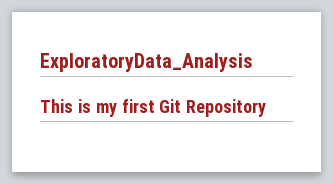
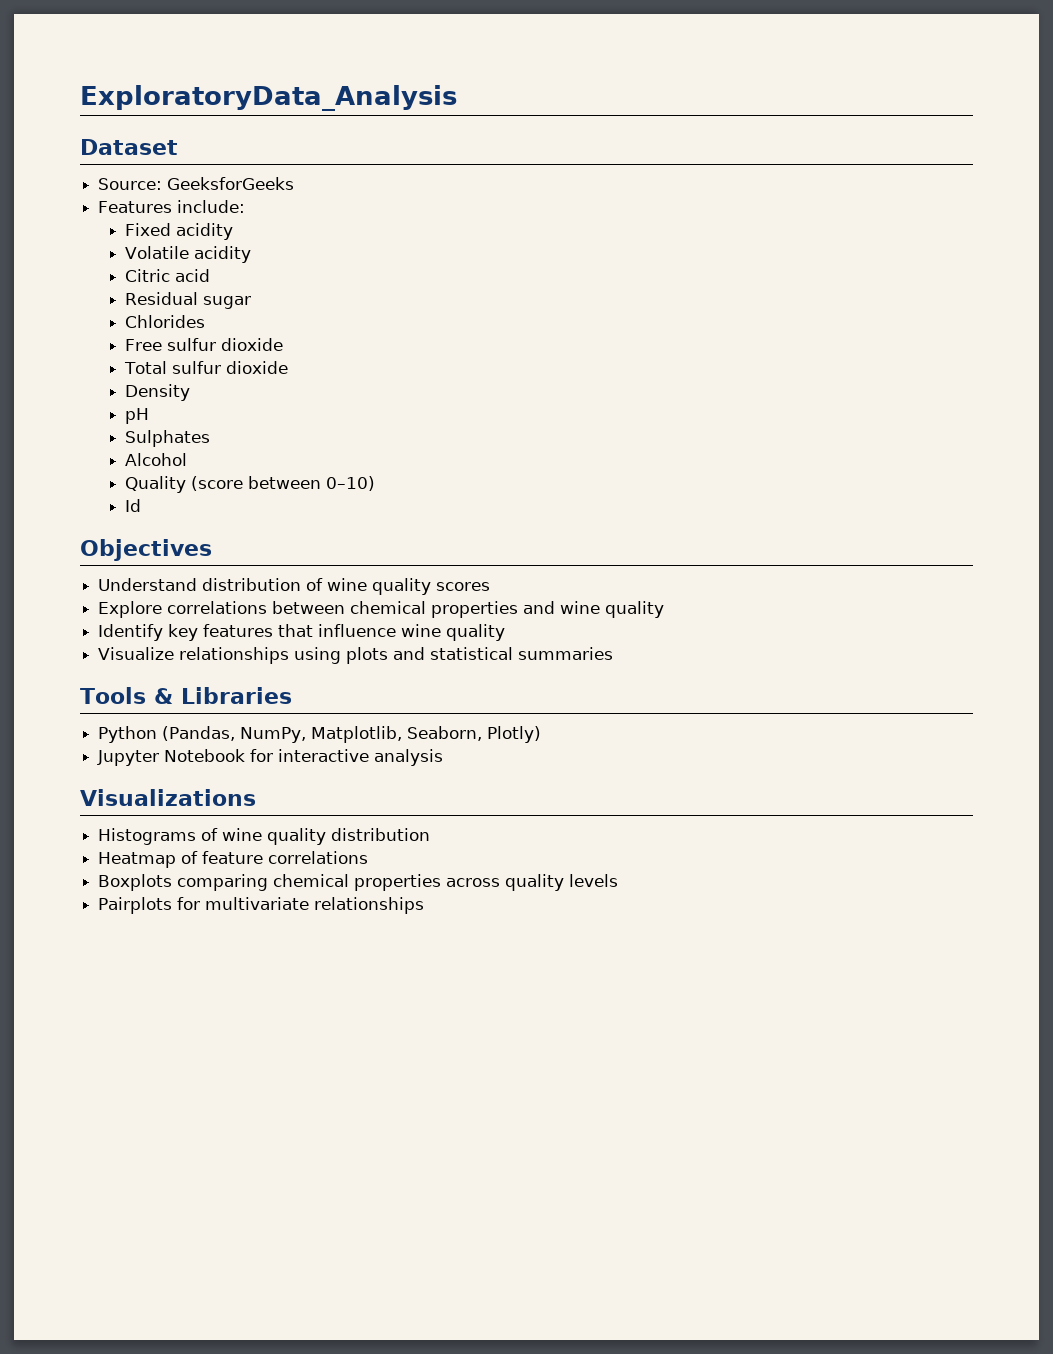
- This is my first Git Repository
+ Dataset
+ Source: GeeksforGeeks
+ Features include:
+ Fixed acidity
+ Volatile acidity
+ Citric acid
+ Residual sugar
+ Chlorides
+ Free sulfur dioxide
+ Total sulfur dioxide
+ Density
+ pH
+ Sulphates
+ Alcohol
+ Quality (score between 0–10)
+ Id
+ Objectives
+ Understand distribution of wine quality scores
+ Explore correlations between chemical properties and wine quality
+ Identify key features that influence wine quality
+ Visualize relationships using plots and statistical summaries
+ Tools & Libraries
+ Python (Pandas, NumPy, Matplotlib, Seaborn, Plotly)
+ Jupyter Notebook for interactive analysis
+ Visualizations
+ Histograms of wine quality distribution
+ Heatmap of feature correlations
+ Boxplots comparing chemical properties across quality levels
+ Pairplots for multivariate relationships

